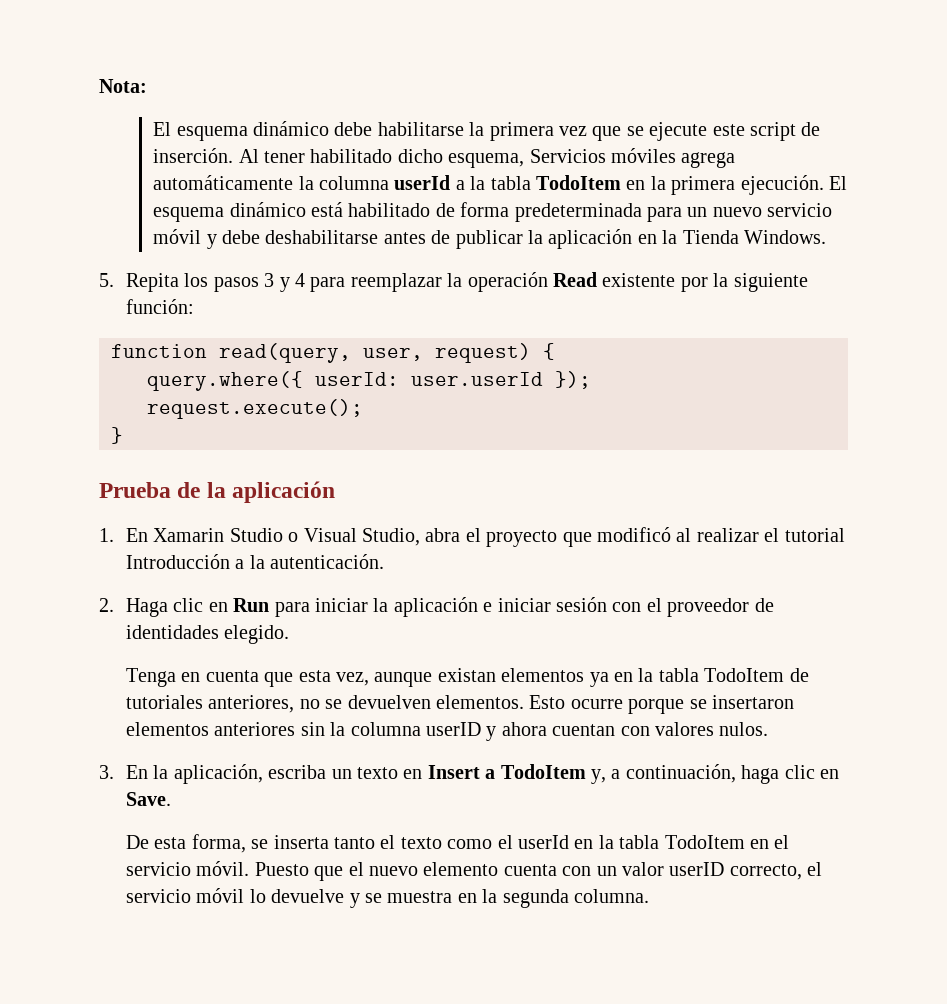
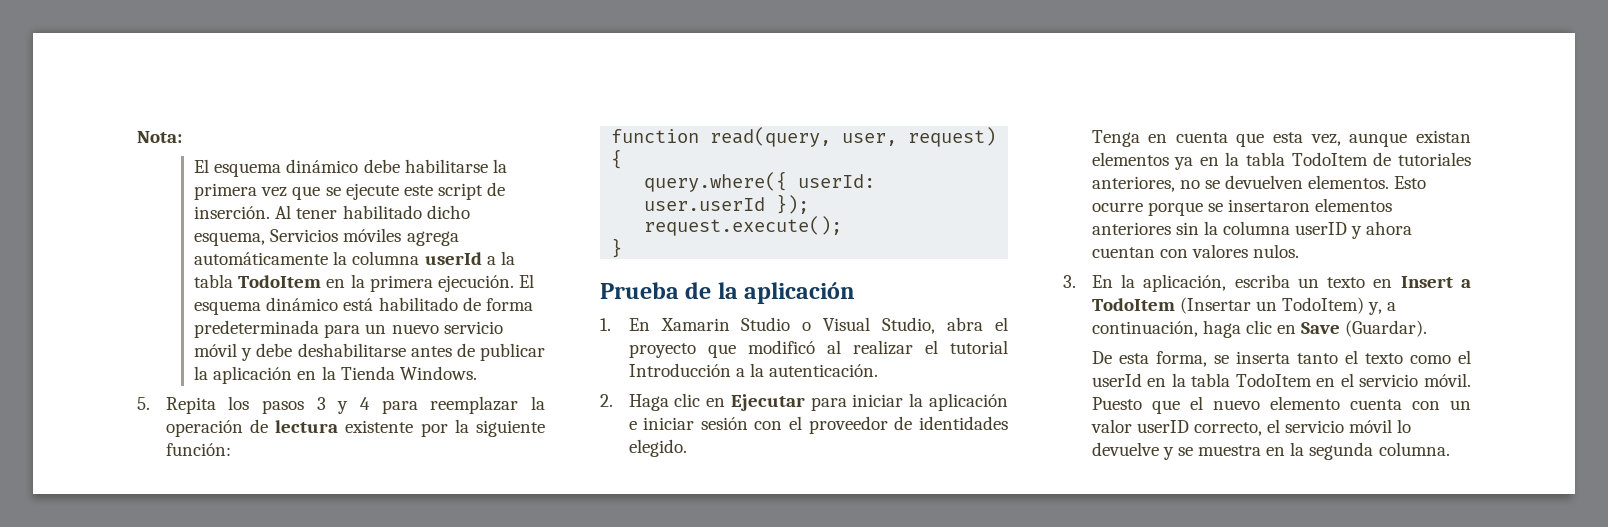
- 5. Repita los pasos 3 y 4 para reemplazar la operación Read existente por la siguiente función:
+ 5. Repita los pasos 3 y 4 para reemplazar la operación de lectura existente por la siguiente función:
- 2. Haga clic en Run para iniciar la aplicación e iniciar sesión con el proveedor de identidades elegido.
+ 2. Haga clic en Ejecutar para iniciar la aplicación e iniciar sesión con el proveedor de identidades elegido.
- 3. En la aplicación, escriba un texto en Insert a TodoItem y, a continuación, haga clic en Save.
+ 3. En la aplicación, escriba un texto en Insert a TodoItem (Insertar un TodoItem) y, a continuación, haga clic en Save (Guardar).

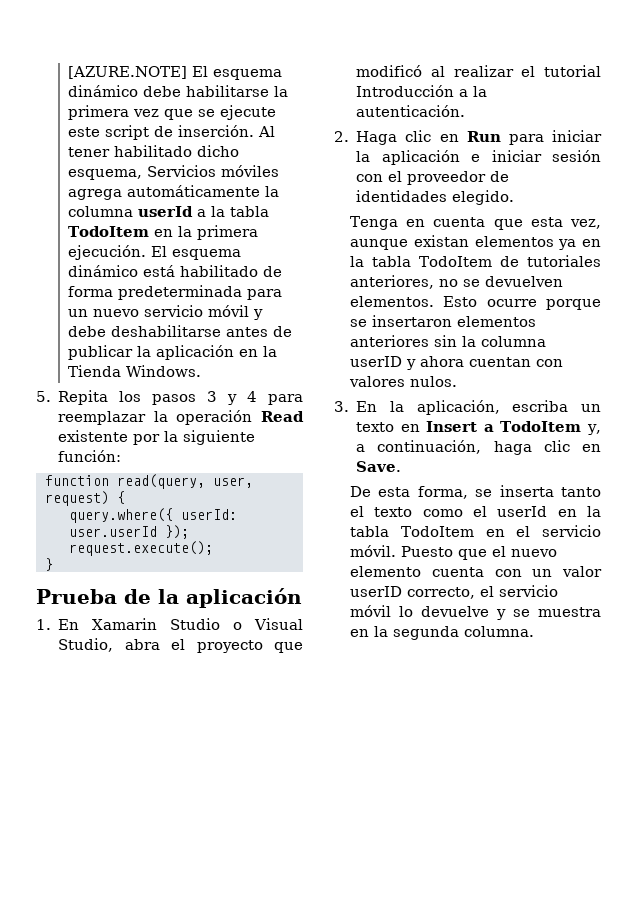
- Nota:
- El esquema dinámico debe habilitarse la primera vez que se ejecute este script de inserción.
+ [AZURE.NOTE] El esquema dinámico debe habilitarse la primera vez que se ejecute este script de inserción.
- 5. Repita los pasos 3 y 4 para reemplazar la operación de lectura existente por la siguiente función:
+ 5. Repita los pasos 3 y 4 para reemplazar la operación Read existente por la siguiente función:
- 2. Haga clic en Ejecutar para iniciar la aplicación e iniciar sesión con el proveedor de identidades elegido.
+ 2. Haga clic en Run para iniciar la aplicación e iniciar sesión con el proveedor de identidades elegido.
- 3. En la aplicación, escriba un texto en Insert a TodoItem (Insertar un TodoItem) y, a continuación, haga clic en Save (Guardar).
+ 3. En la aplicación, escriba un texto en Insert a TodoItem y, a continuación, haga clic en Save.

